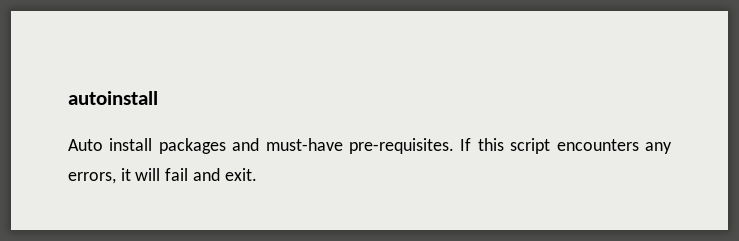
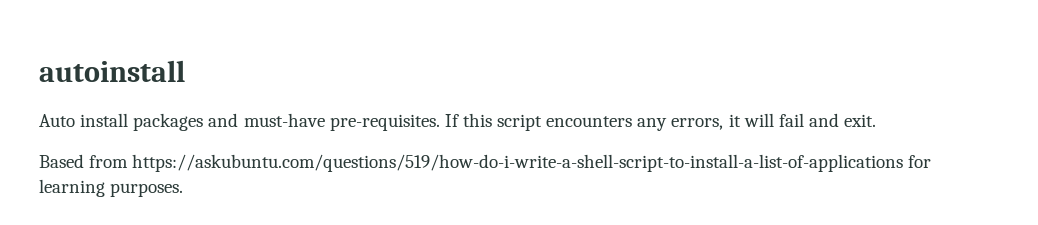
+ Based from https://askubuntu.com/questions/519/how-do-i-write-a-shell-script-to-install-a-list-of-applications for learning purposes.

